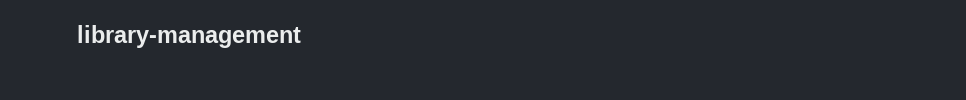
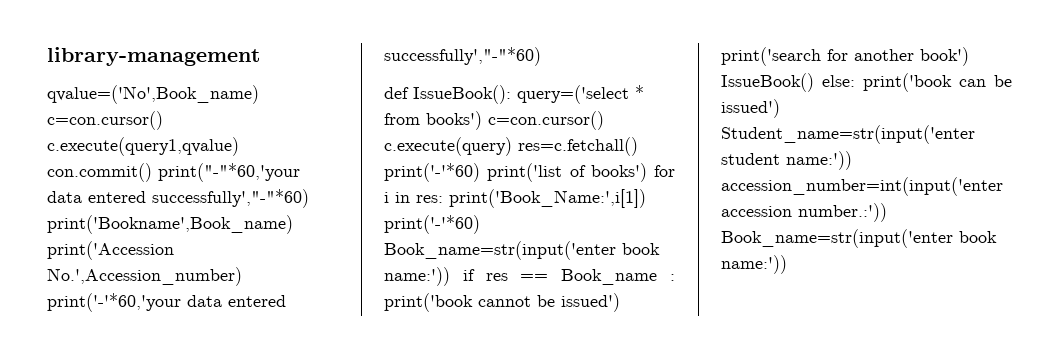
+ qvalue=('No',Book_name) c=con.cursor() c.execute(query1,qvalue) con.commit() print("-"*60,'your data entered successfully',"-"*60) print('Bookname',Book_name) print('Accession No.',Accession_number) print('-'*60,'your data entered successfully',"-"*60)
+ def IssueBook(): query=('select * from books') c=con.cursor() c.execute(query) res=c.fetchall() print('-'*60) print('list of books') for i in res: print('Book_Name:',i[1]) print('-'*60) Book_name=str(input('enter book name:')) if res == Book_name : print('book cannot be issued') print('search for another book') IssueBook() else: print('book can be issued') Student_name=str(input('enter student name:')) accession_number=int(input('enter accession number.:')) Book_name=str(input('enter book name:'))

